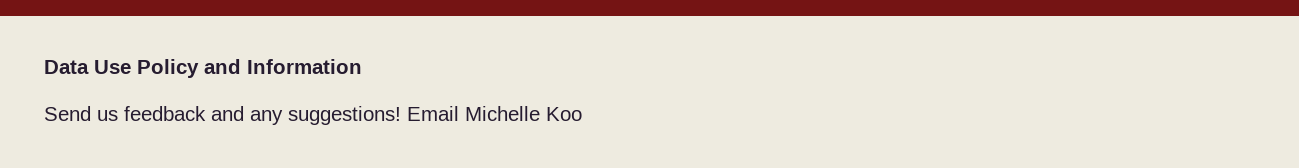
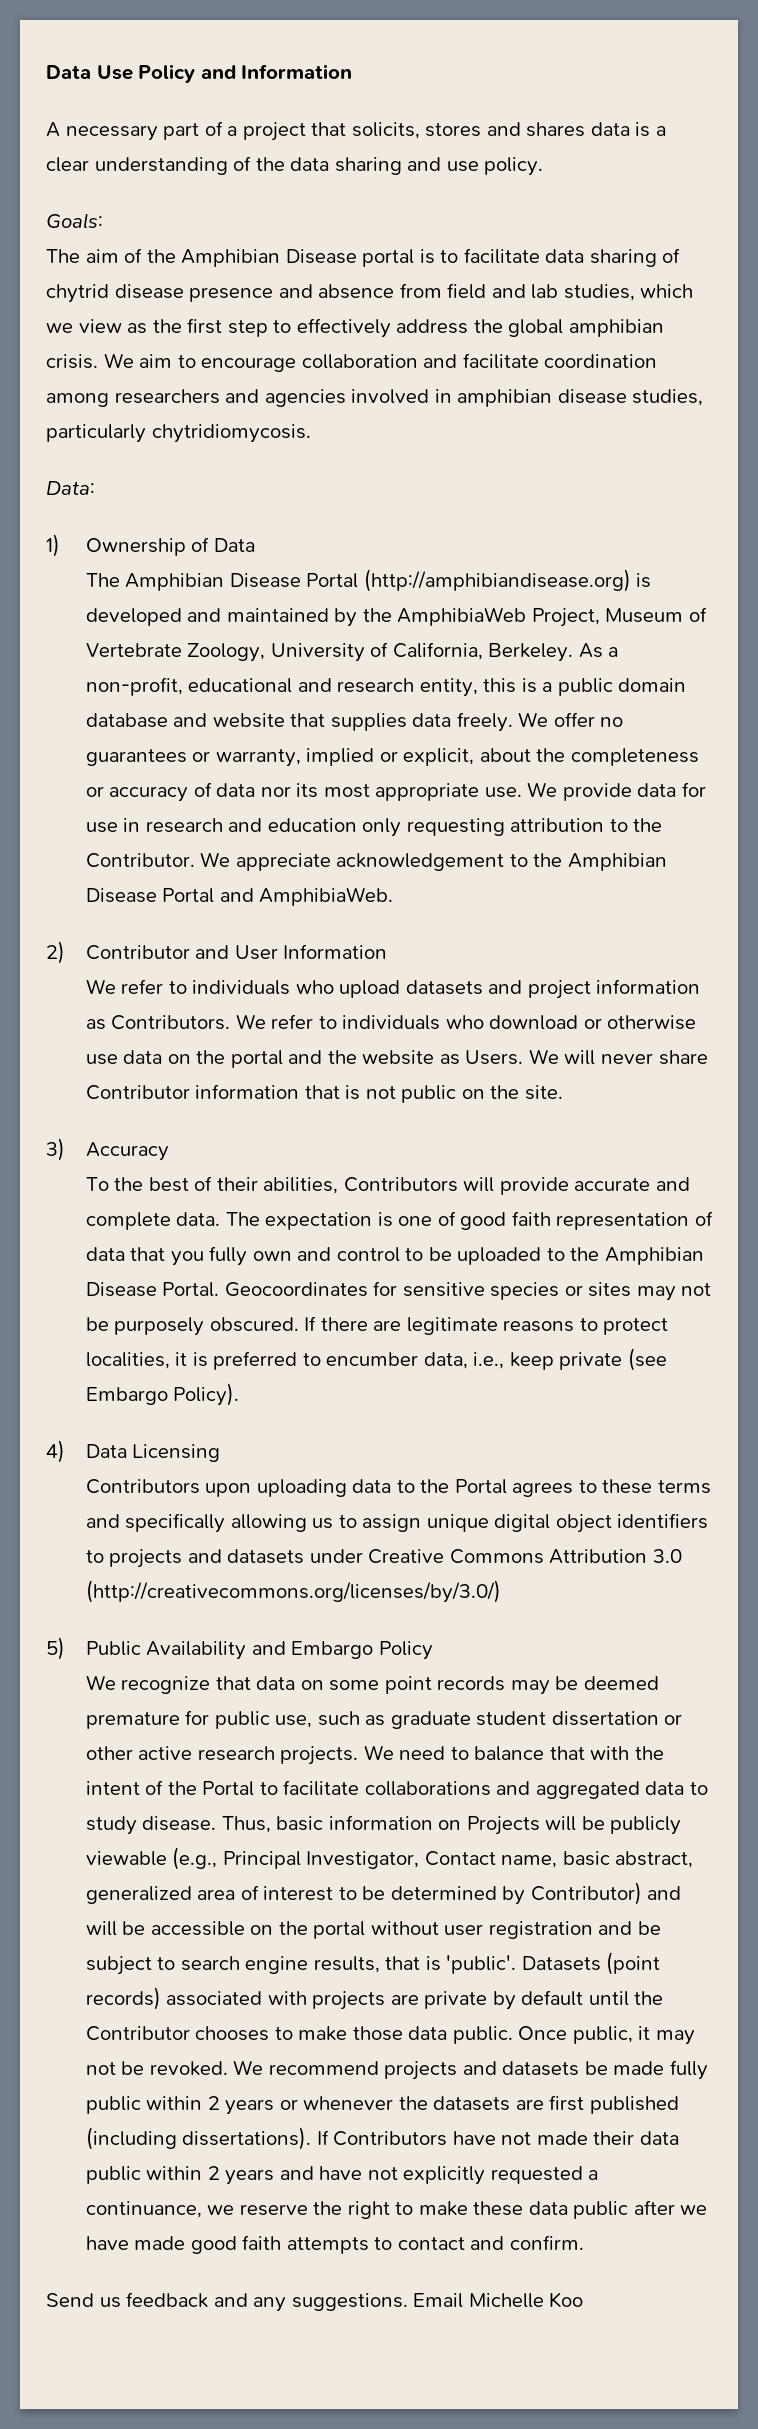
+ A necessary part of a project that solicits, stores and shares data is a clear understanding of the data sharing and use policy.
+ Goals:
+ The aim of the Amphibian Disease portal is to facilitate data sharing of chytrid disease presence and absence from field and lab studies, which we view as the first step to effectively address the global amphibian crisis. We aim to encourage collaboration and facilitate coordination among researchers and agencies involved in amphibian disease studies, particularly chytridiomycosis.
+ Data:
+ 1) Ownership of Data
+ The Amphibian Disease Portal (http://amphibiandisease.org) is developed and maintained by the AmphibiaWeb Project, Museum of Vertebrate Zoology, University of California, Berkeley. As a non-profit, educational and research entity, this is a public domain database and website that supplies data freely. We offer no guarantees or warranty, implied or explicit, about the completeness or accuracy of data nor its most appropriate use. We provide data for use in research and education only requesting attribution to the Contributor. We appreciate acknowledgement to the Amphibian Disease Portal and AmphibiaWeb.
+ 2) Contributor and User Information
+ We refer to individuals who upload datasets and project information as Contributors. We refer to individuals who download or otherwise use data on the portal and the website as Users. We will never share Contributor information that is not public on the site.
+ 3) Accuracy
+ To the best of their abilities, Contributors will provide accurate and complete data. The expectation is one of good faith representation of data that you fully own and control to be uploaded to the Amphibian Disease Portal. Geocoordinates for sensitive species or sites may not be purposely obscured. If there are legitimate reasons to protect localities, it is preferred to encumber data, i.e., keep private (see Embargo Policy).
+ 4) Data Licensing
+ Contributors upon uploading data to the Portal agrees to these terms and specifically allowing us to assign unique digital object identifiers to projects and datasets under Creative Commons Attribution 3.0 (http://creativecommons.org/licenses/by/3.0/)
+ 5) Public Availability and Embargo Policy
+ We recognize that data on some point records may be deemed premature for public use, such as graduate student dissertation or other active research projects. We need to balance that with the intent of the Portal to facilitate collaborations and aggregated data to study disease. Thus, basic information on Projects will be publicly viewable (e.g., Principal Investigator, Contact name, basic abstract, generalized area of interest to be determined by Contributor) and will be accessible on the portal without user registration and be subject to search engine results, that is 'public'. Datasets (point records) associated with projects are private by default until the Contributor chooses to make those data public. Once public, it may not be revoked. We recommend projects and datasets be made fully public within 2 years or whenever the datasets are first published (including dissertations). If Contributors have not made their data public within 2 years and have not explicitly requested a continuance, we reserve the right to make these data public after we have made good faith attempts to contact and confirm.
- Send us feedback and any suggestions!
+ Send us feedback and any suggestions.

